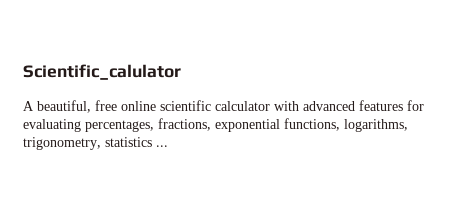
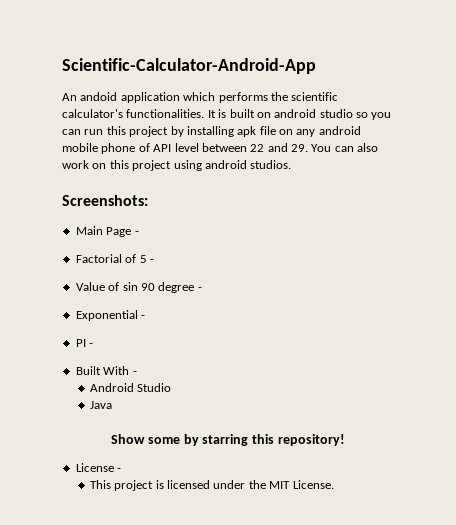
- Scientific_calulator
- A beautiful, free online scientific calculator with advanced features for evaluating percentages, fractions, exponential functions, logarithms, trigonometry, statistics ...
+ Scientific-Calculator-Android-App
+ An andoid application which performs the scientific calculator's functionalities. It is built on android studio so you can run this project by installing apk file on any android mobile phone of API level between 22 and 29. You can also work on this project using android studios.
+ Screenshots:
+ Main Page -
+ Factorial of 5 -
+ Value of sin 90 degree -
+ Exponential -
+ PI -
+ Built With -
+ Android Studio
+ Java
+ Show some by starring this repository!
+ License -
+ This project is licensed under the MIT License.

